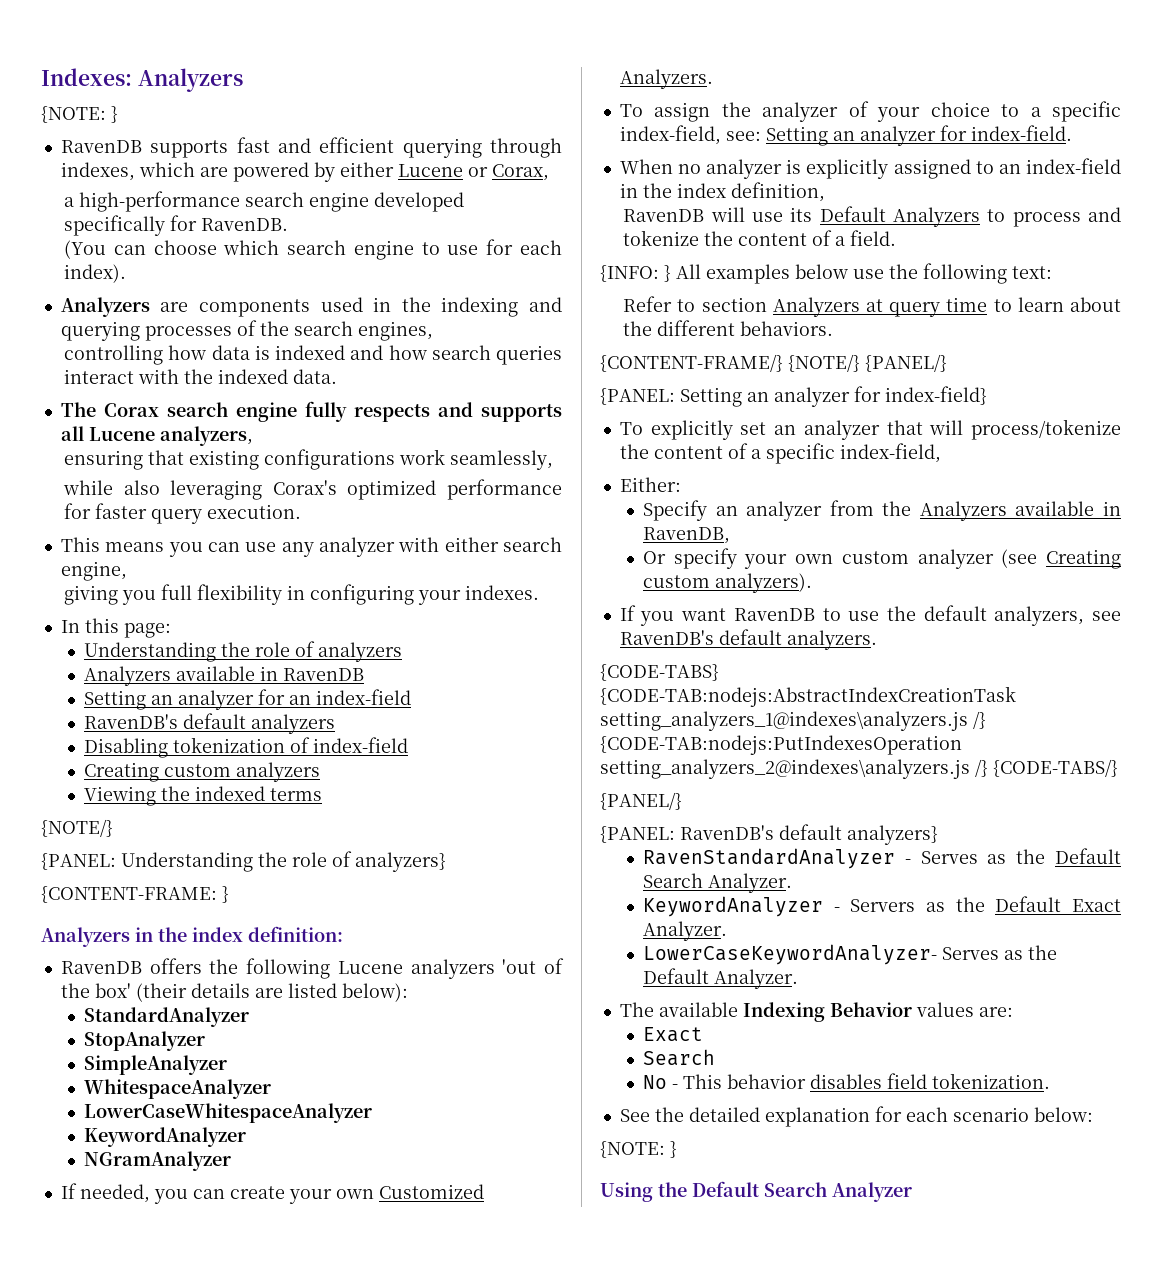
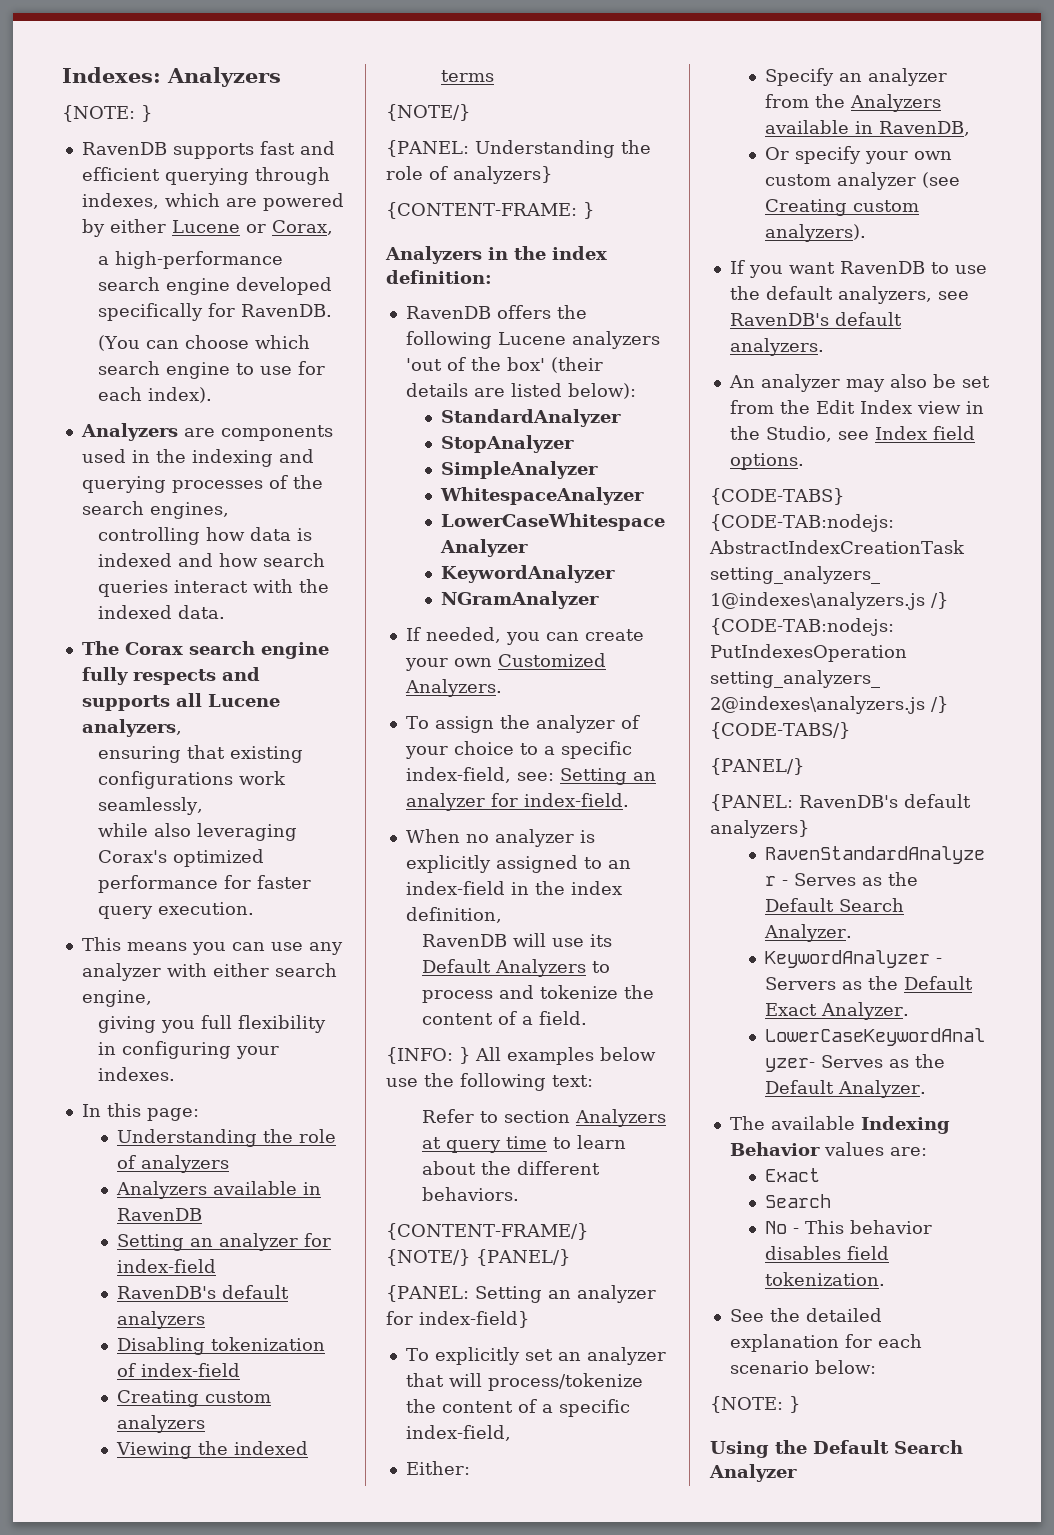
- Setting an analyzer for an index-field
+ Setting an analyzer for index-field
+ An analyzer may also be set from the Edit Index view in the Studio, see Index field options.

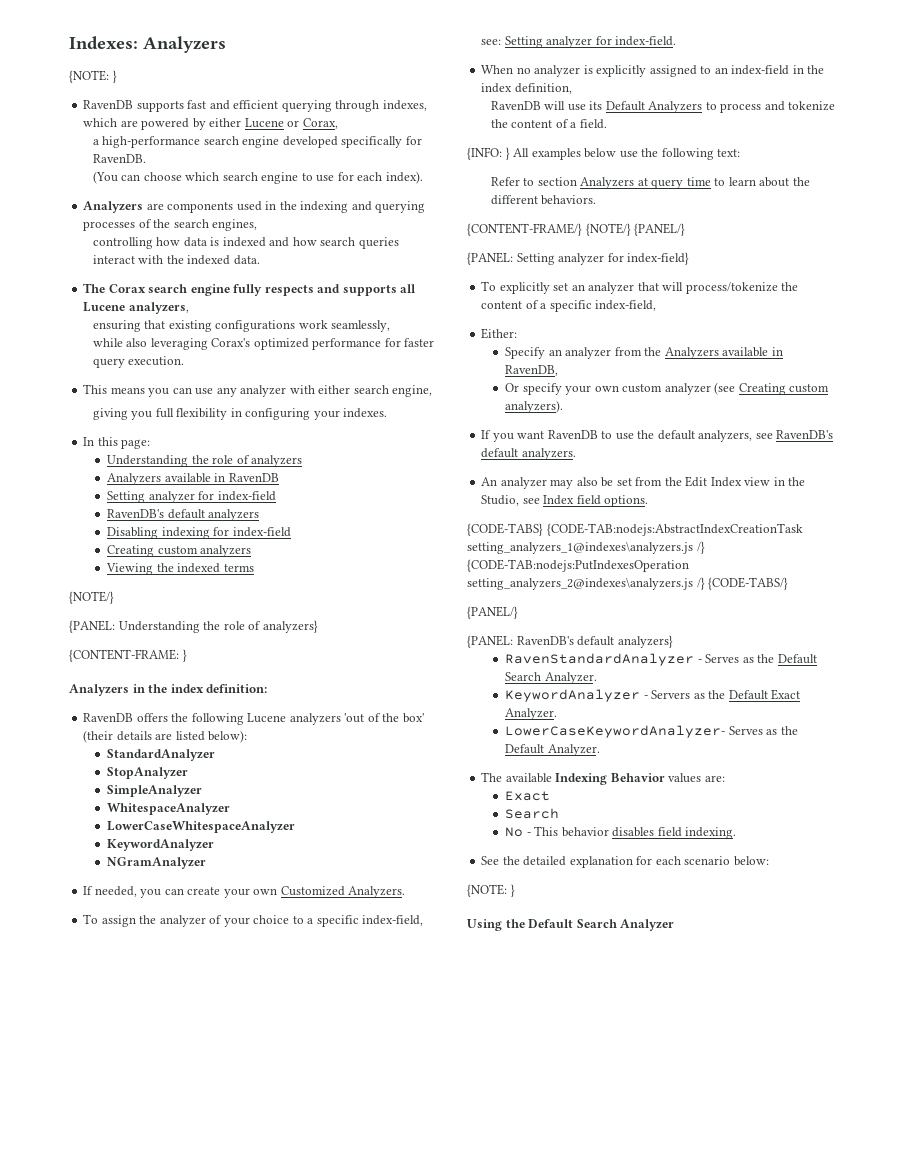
- Setting an analyzer for index-field
+ Setting analyzer for index-field
- Disabling tokenization of index-field
+ Disabling indexing for index-field
- To assign the analyzer of your choice to a specific index-field, see: Setting an analyzer for index-field.
+ To assign the analyzer of your choice to a specific index-field, see: Setting analyzer for index-field.
- {PANEL: Setting an analyzer for index-field}
+ {PANEL: Setting analyzer for index-field}
- No - This behavior disables field tokenization.
+ No - This behavior disables field indexing.

